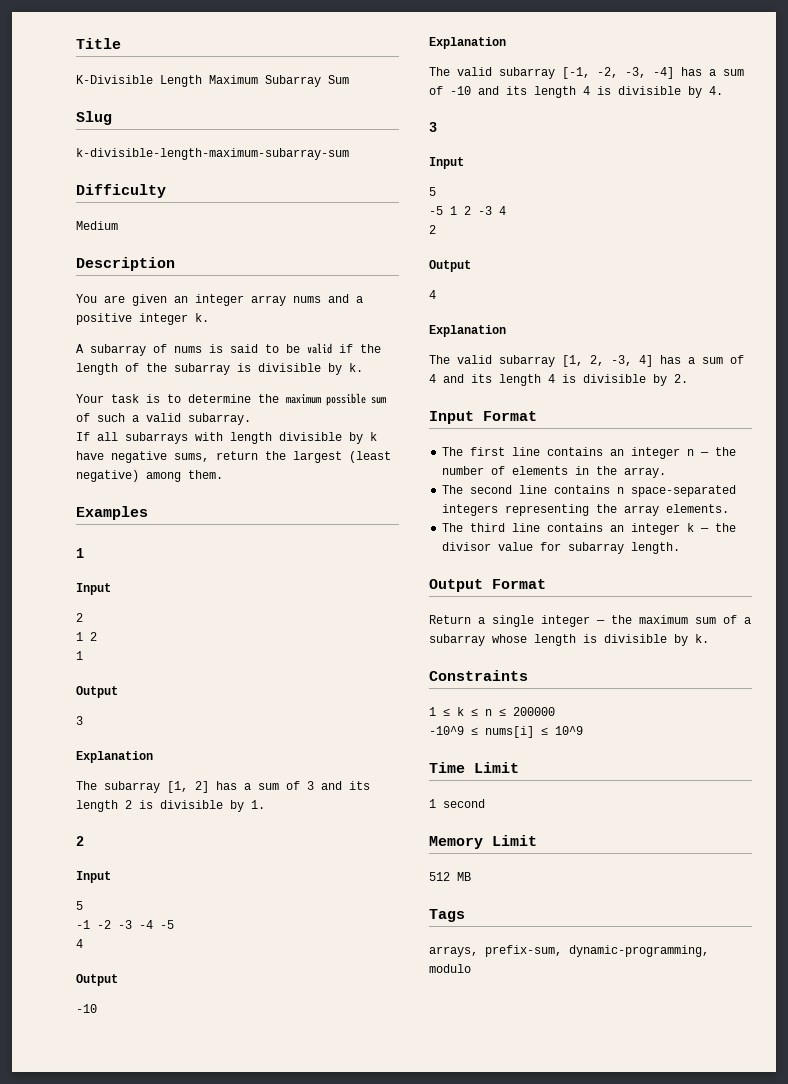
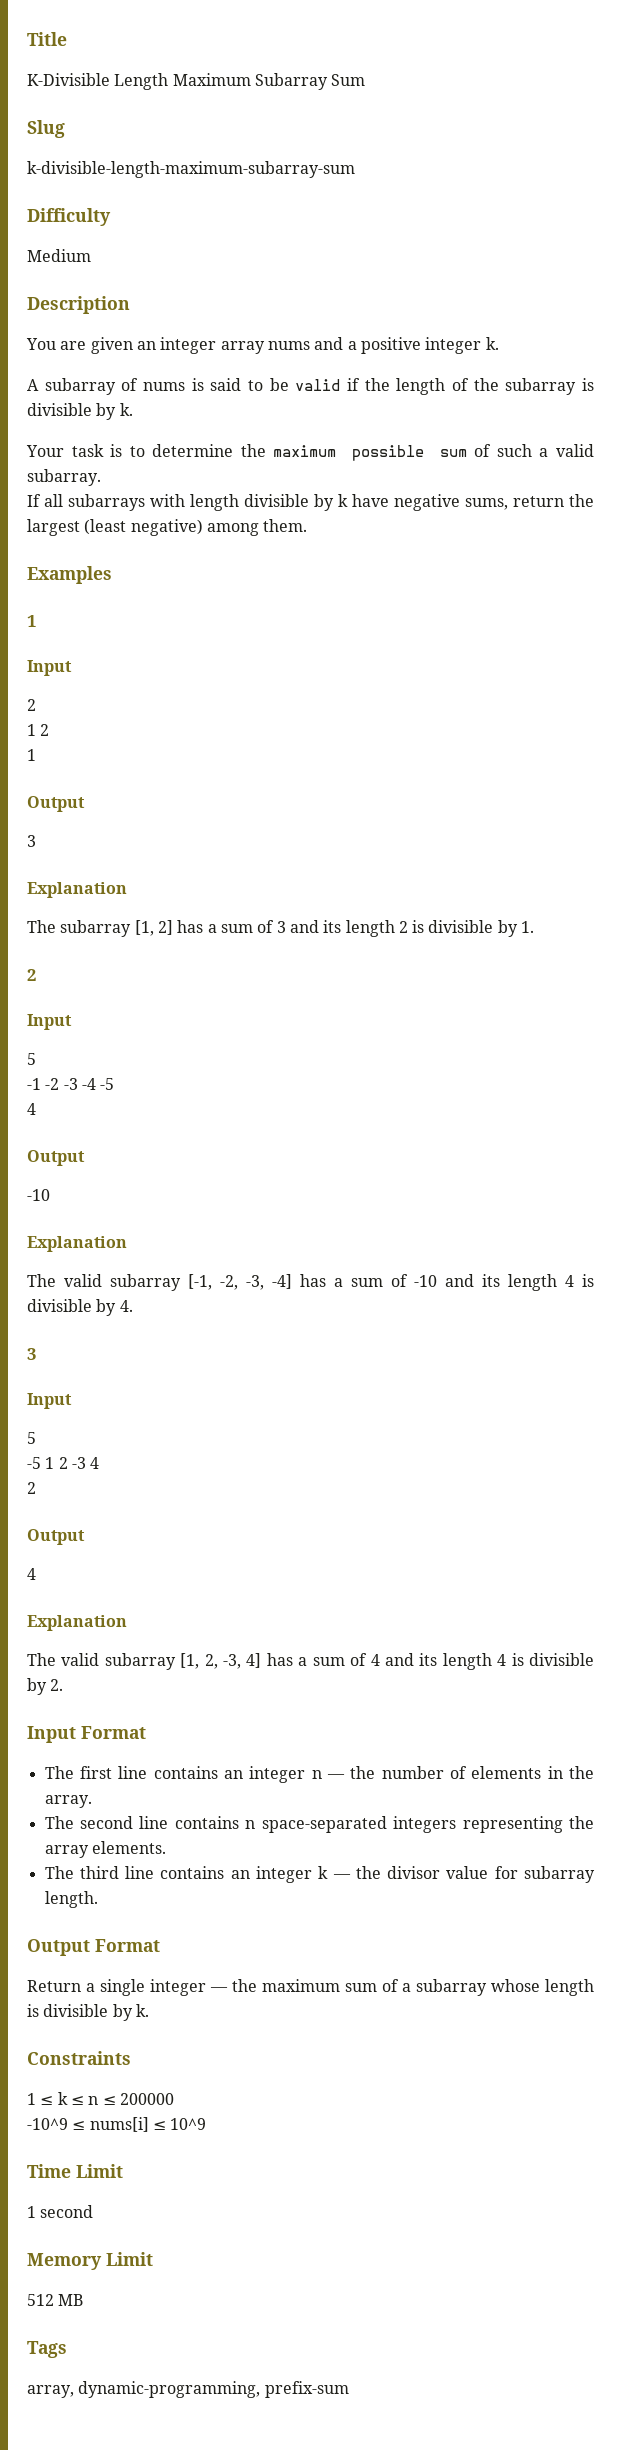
- arrays, prefix-sum, dynamic-programming, modulo
+ array, dynamic-programming, prefix-sum

